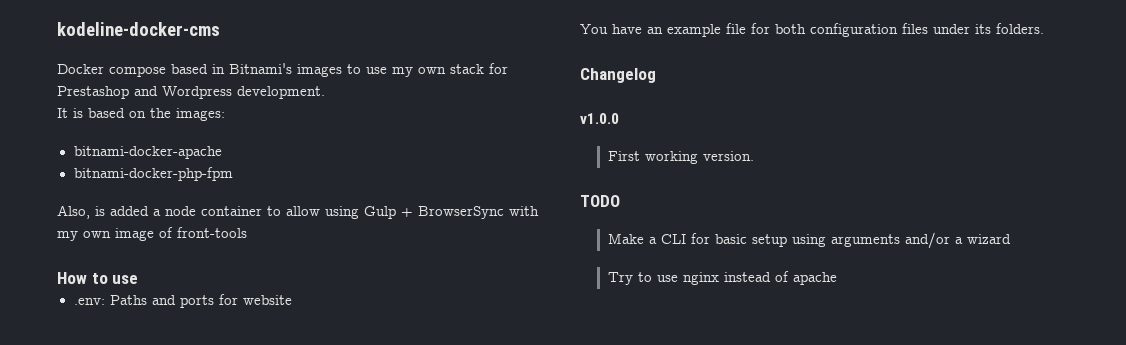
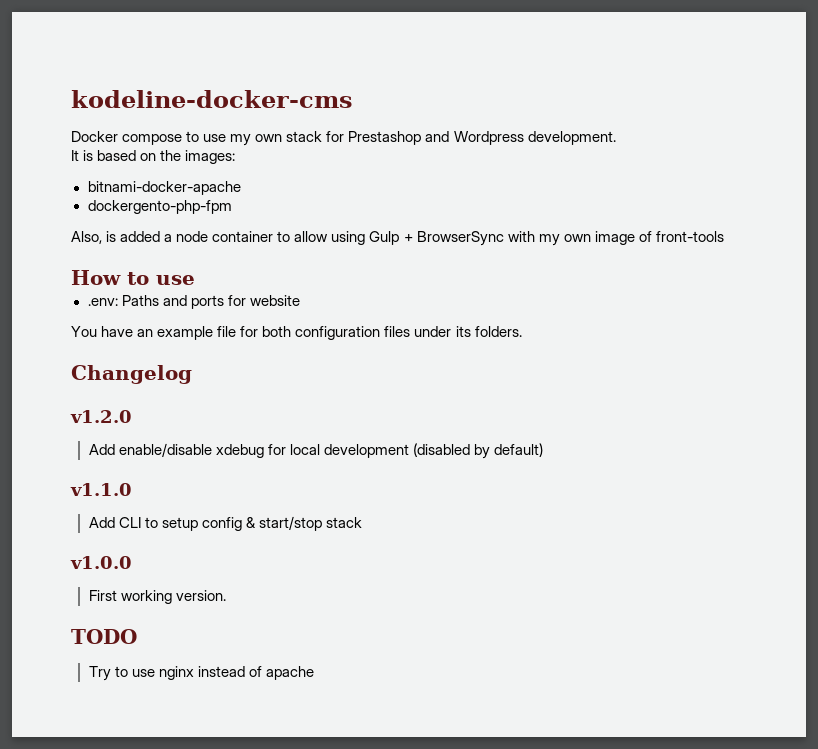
- Docker compose based in Bitnami's images to use my own stack for Prestashop and Wordpress development.
+ Docker compose to use my own stack for Prestashop and Wordpress development.
- bitnami-docker-php-fpm
+ dockergento-php-fpm
+ v1.2.0
+ Add enable/disable xdebug for local development (disabled by default)
+ v1.1.0
+ Add CLI to setup config & start/stop stack
- Make a CLI for basic setup using arguments and/or a wizard

